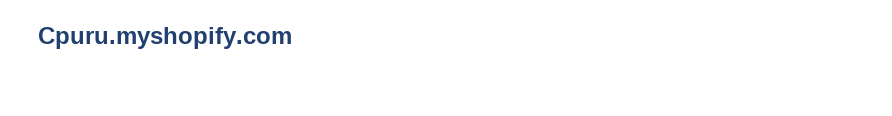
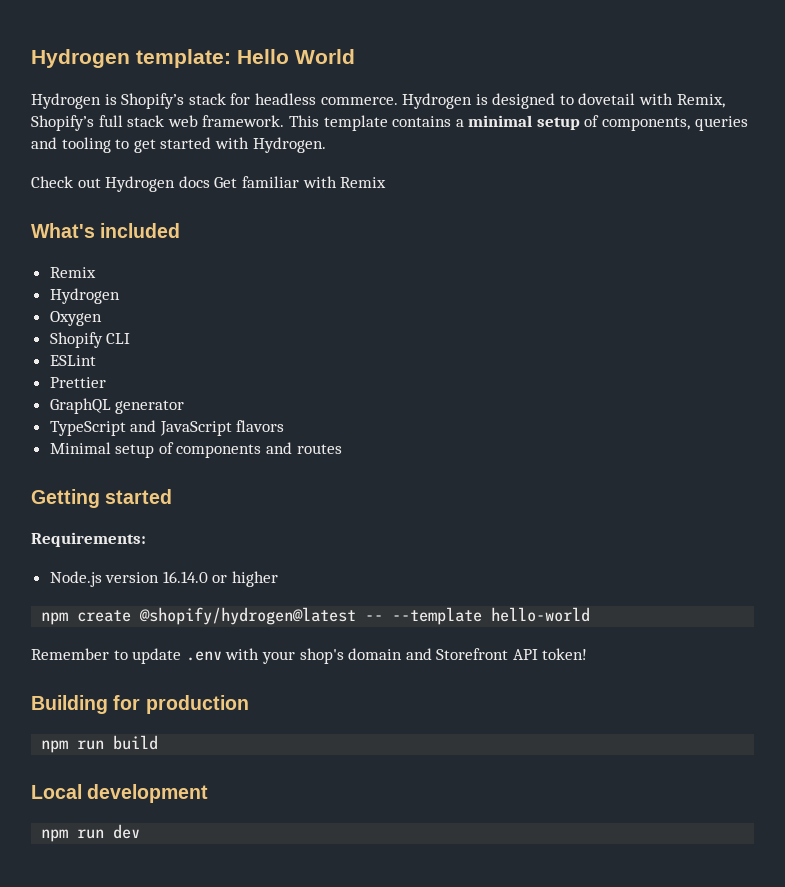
- Cpuru.myshopify.com
+ Hydrogen template: Hello World
+ Hydrogen is Shopify’s stack for headless commerce. Hydrogen is designed to dovetail with Remix, Shopify’s full stack web framework. This template contains a minimal setup of components, queries and tooling to get started with Hydrogen.
+ Check out Hydrogen docs Get familiar with Remix
+ What's included
+ Remix
+ Hydrogen
+ Oxygen
+ Shopify CLI
+ ESLint
+ Prettier
+ GraphQL generator
+ TypeScript and JavaScript flavors
+ Minimal setup of components and routes
+ Getting started
+ Requirements:
+ Node.js version 16.14.0 or higher
+ npm create @shopify/hydrogen@latest -- --template hello-world
+ Remember to update .env with your shop's domain and Storefront API token!
+ Building for production
+ npm run build
+ Local development
+ npm run dev

